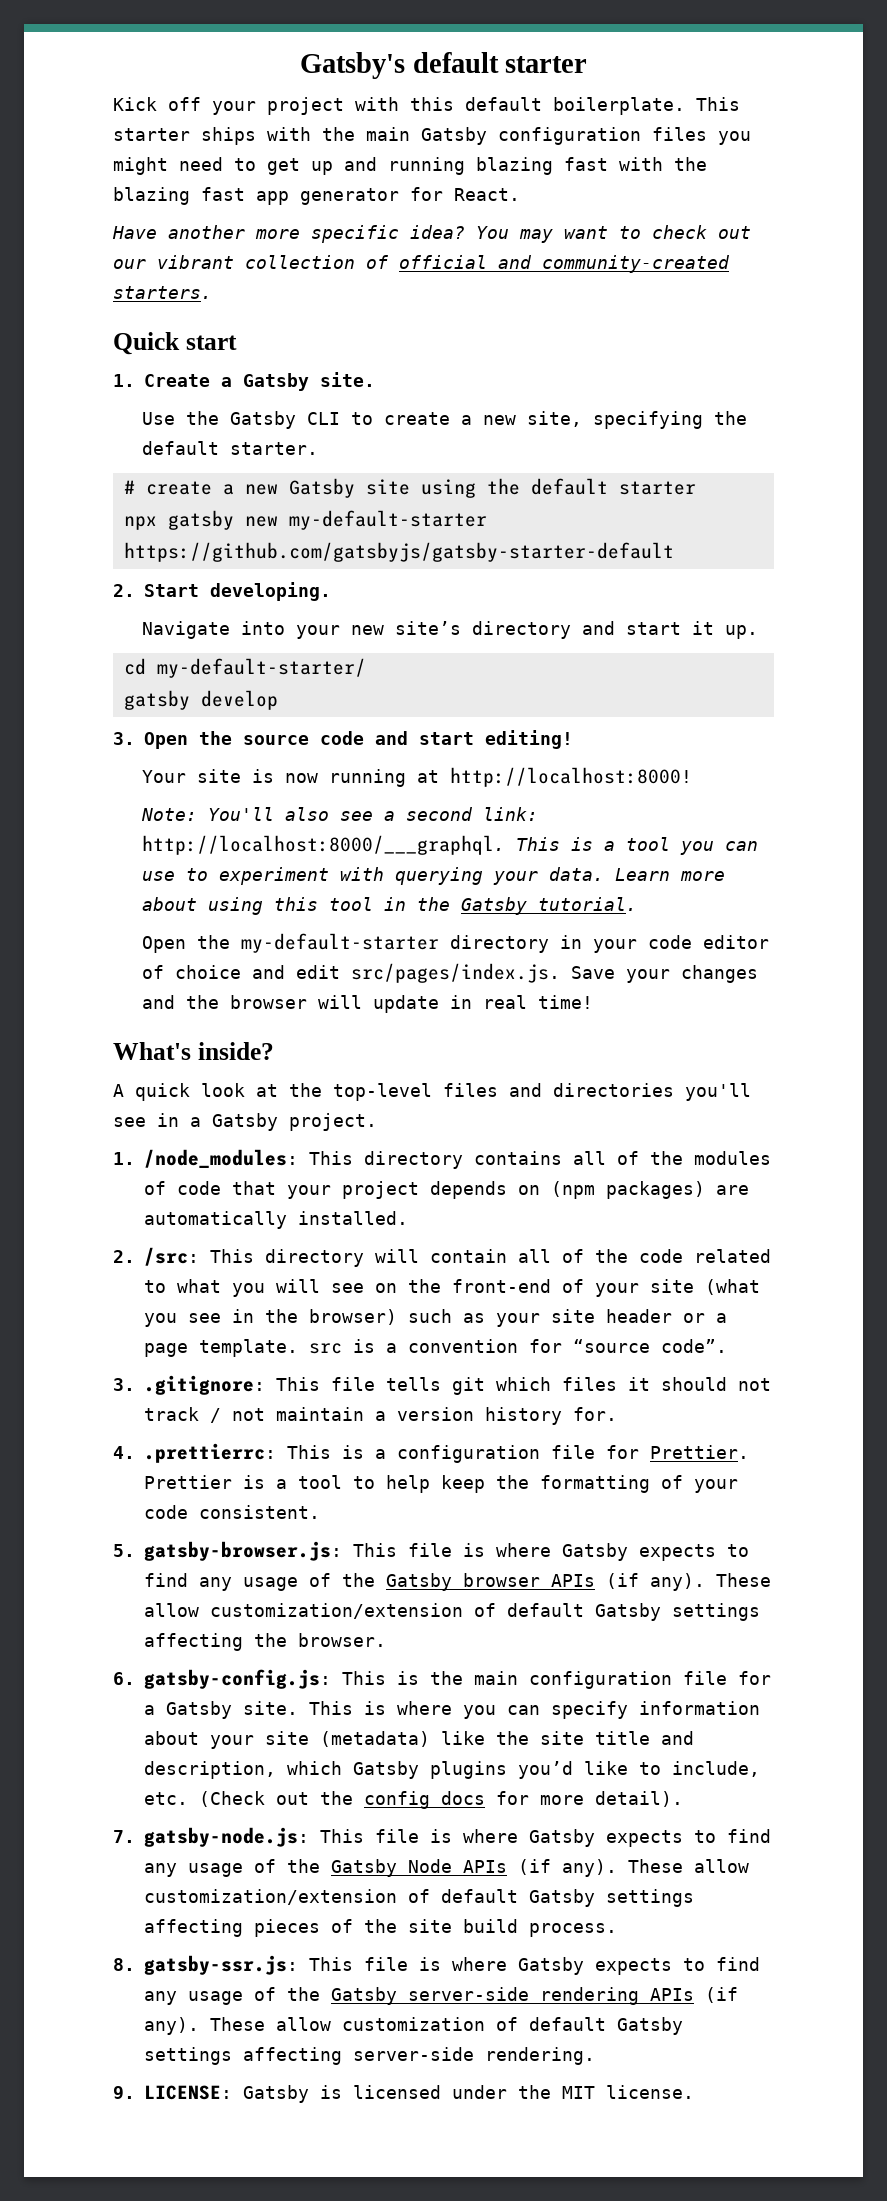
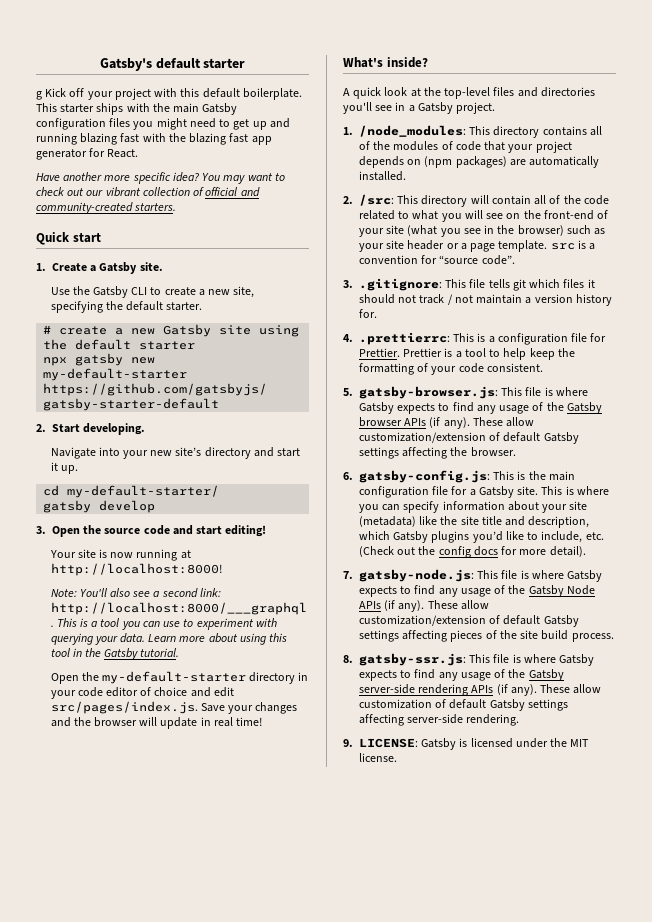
- Kick off your project with this default boilerplate.
+ g Kick off your project with this default boilerplate.

